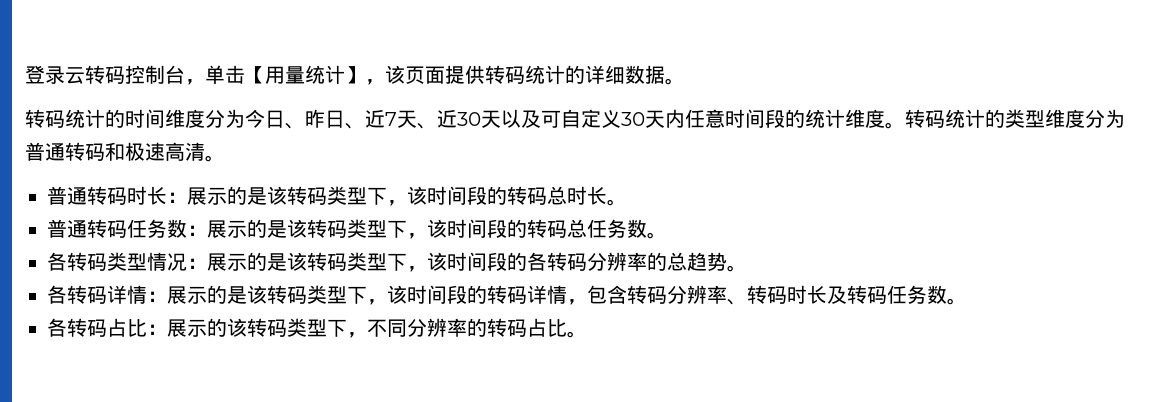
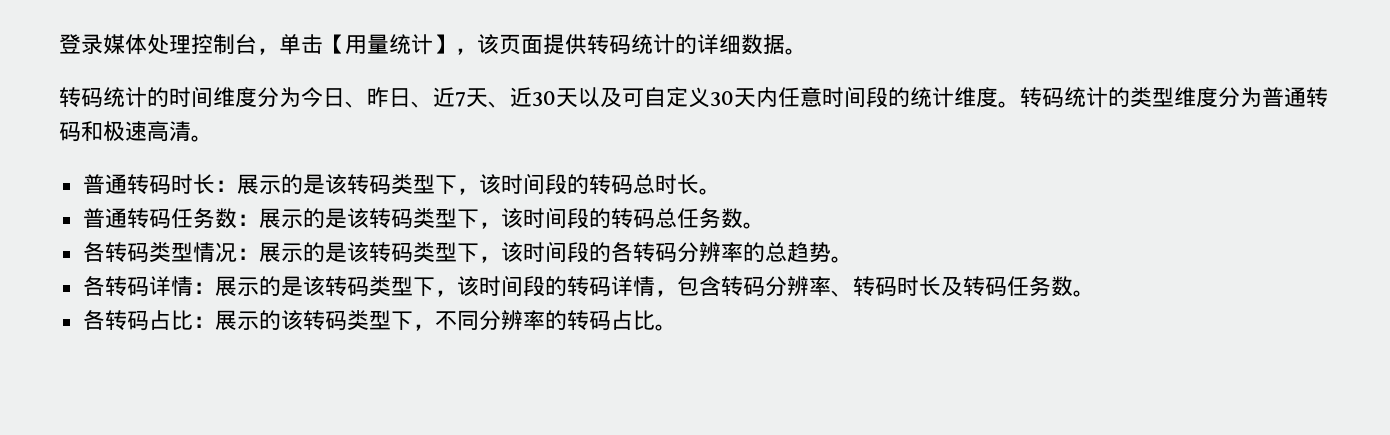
- 登录云转码控制台，单击【用量统计】，该页面提供转码统计的详细数据。
+ 登录媒体处理控制台，单击【用量统计】，该页面提供转码统计的详细数据。

